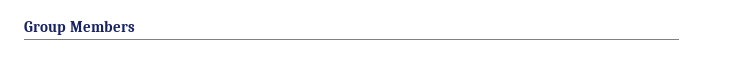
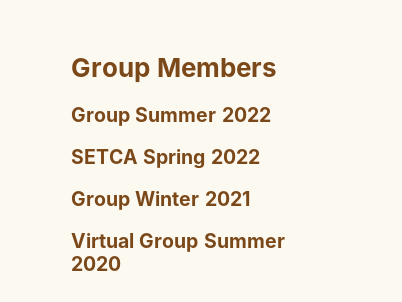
+ Group Summer 2022
+ SETCA Spring 2022
+ Group Winter 2021
+ Virtual Group Summer 2020

